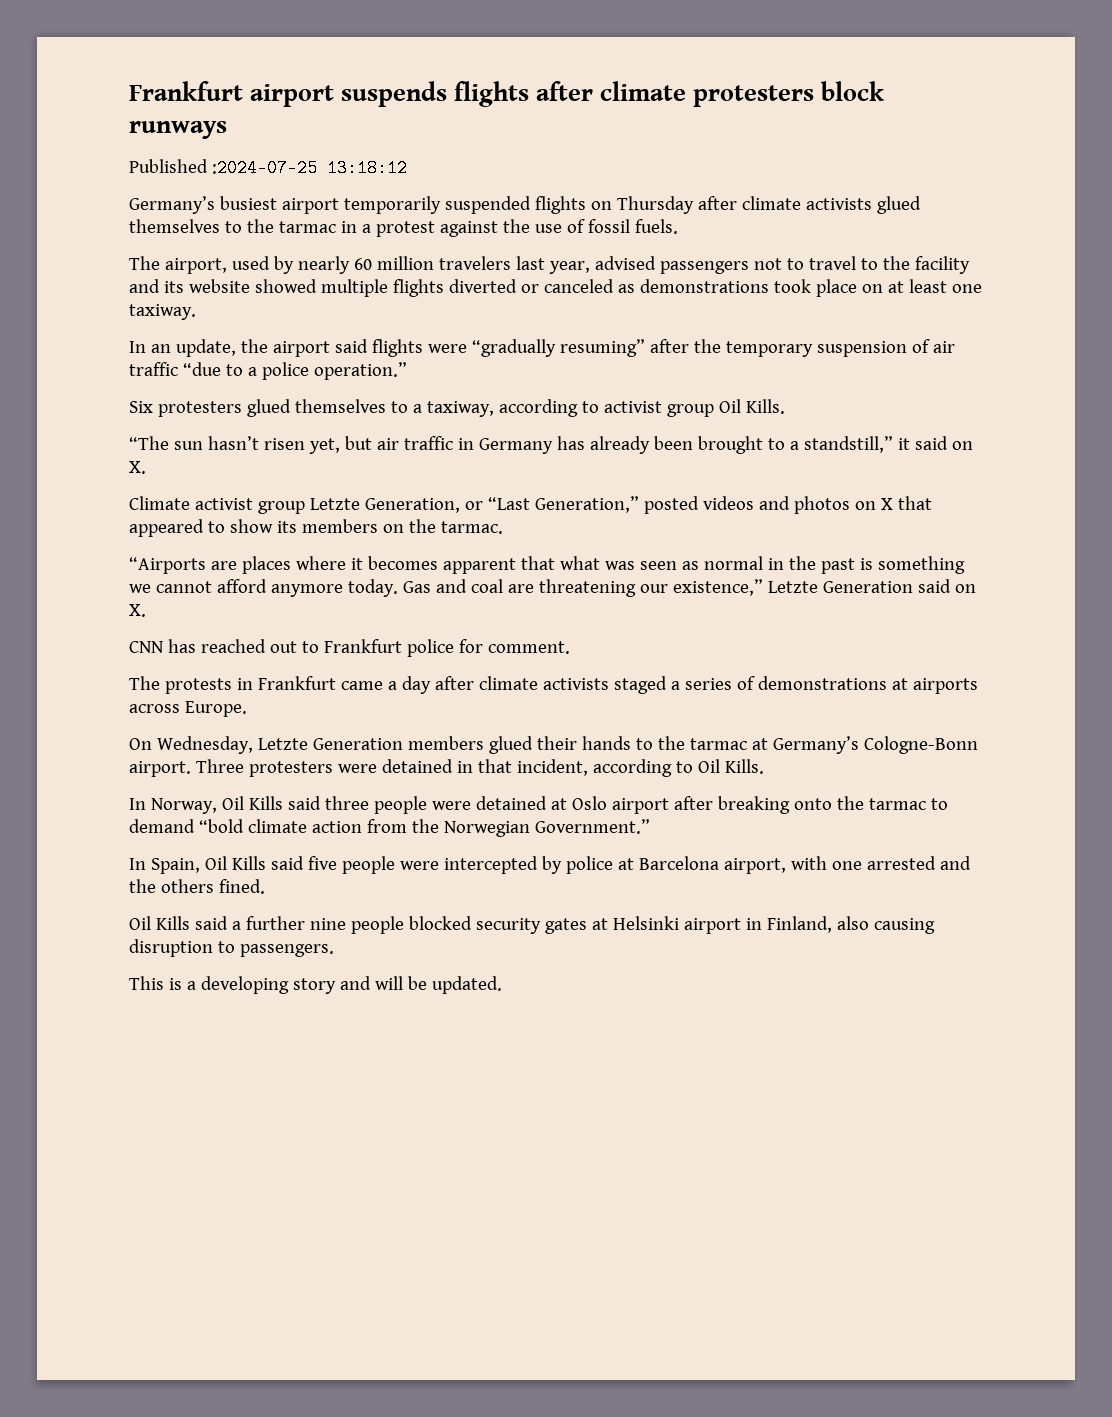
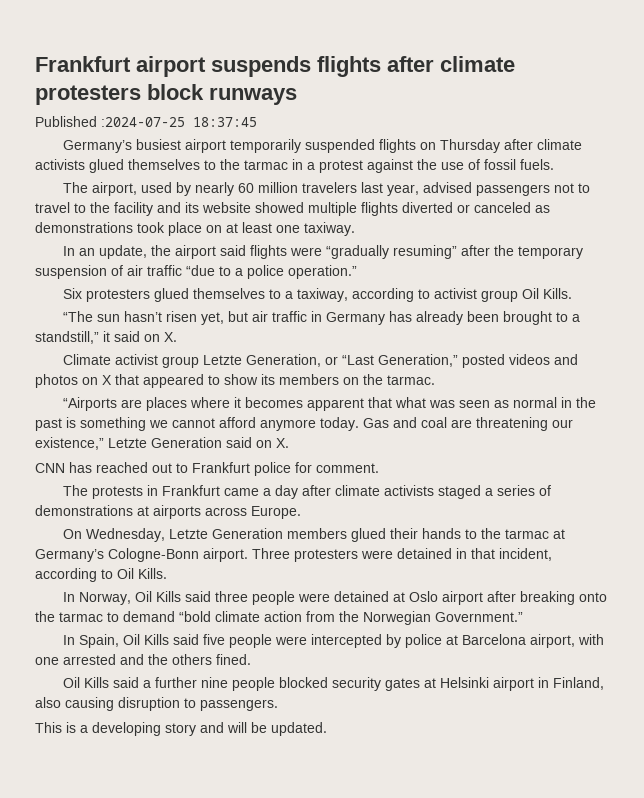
- Published :2024-07-25 13:18:12
+ Published :2024-07-25 18:37:45

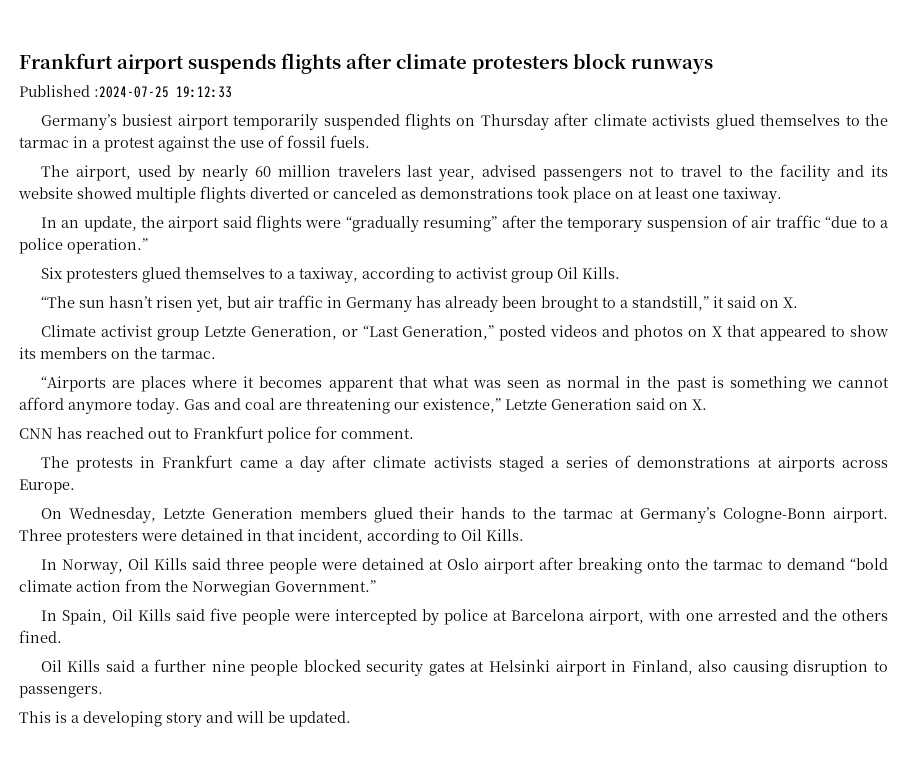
- Published :2024-07-25 18:37:45
+ Published :2024-07-25 19:12:33

